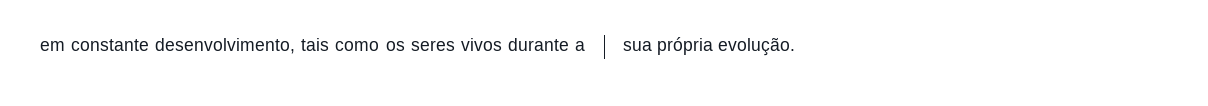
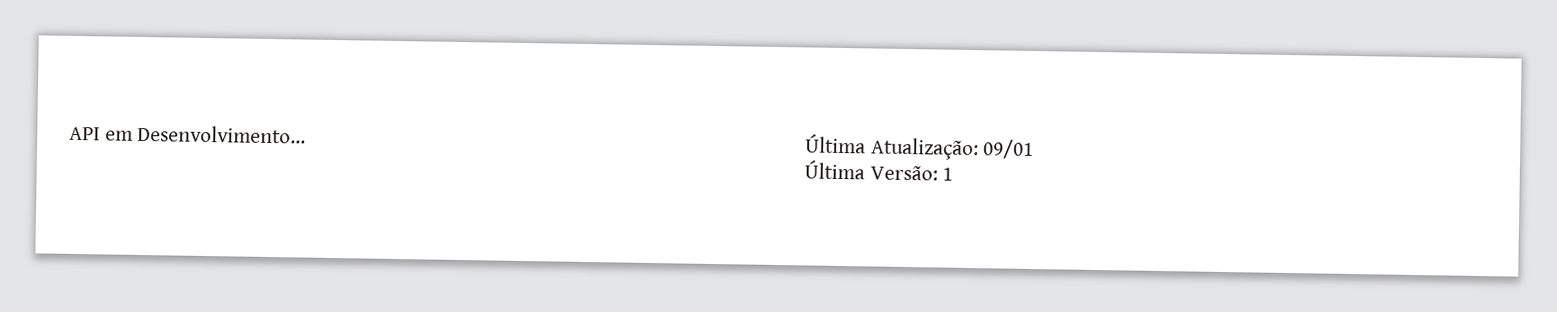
- em constante desenvolvimento, tais como os seres vivos durante a sua própria evolução.
+ API em Desenvolvimento...
+ Última Atualização: 09/01
+ Última Versão: 1

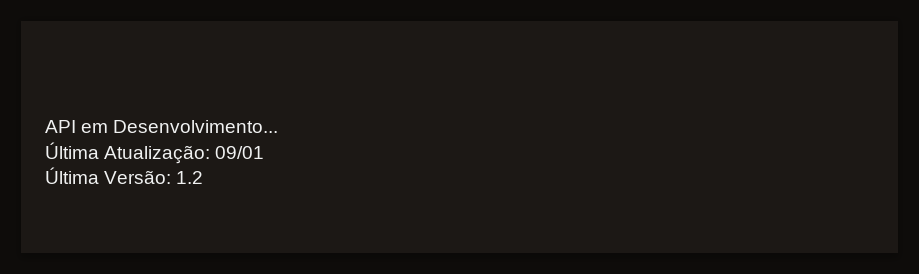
- Última Versão: 1
+ Última Versão: 1.2

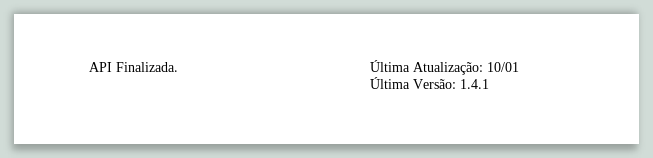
- API em Desenvolvimento...
+ API Finalizada.
- Última Atualização: 09/01
+ Última Atualização: 10/01
- Última Versão: 1.2
+ Última Versão: 1.4.1

